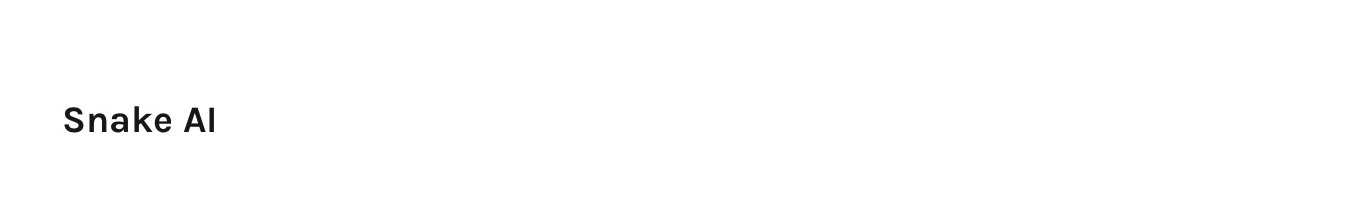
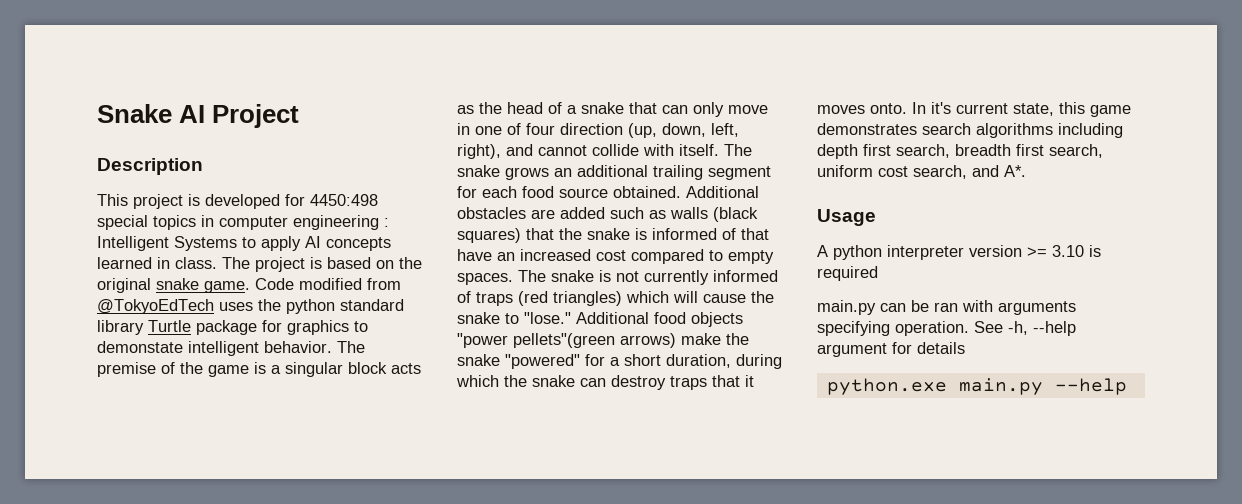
- Snake AI
+ Snake AI Project
+ Description
+ This project is developed for 4450:498 special topics in computer engineering : Intelligent Systems to apply AI concepts learned in class. The project is based on the original snake game. Code modified from @TokyoEdTech uses the python standard library Turtle package for graphics to demonstate intelligent behavior. The premise of the game is a singular block acts as the head of a snake that can only move in one of four direction (up, down, left, right), and cannot collide with itself. The snake grows an additional trailing segment for each food source obtained. Additional obstacles are added such as walls (black squares) that the snake is informed of that have an increased cost compared to empty spaces. The snake is not currently informed of traps (red triangles) which will cause the snake to "lose." Additional food objects "power pellets"(green arrows) make the snake "powered" for a short duration, during which the snake can destroy traps that it moves onto. In it's current state, this game demonstrates search algorithms including depth first search, breadth first search, uniform cost search, and A*.
+ Usage
+ A python interpreter version >= 3.10 is required
+ main.py can be ran with arguments specifying operation. See -h, --help argument for details
+ python.exe main.py --help

